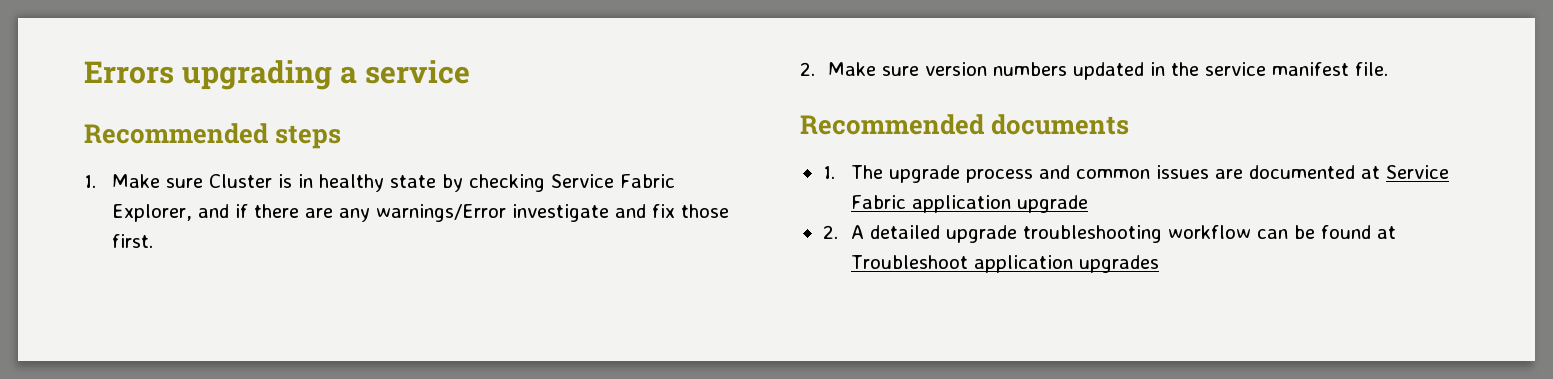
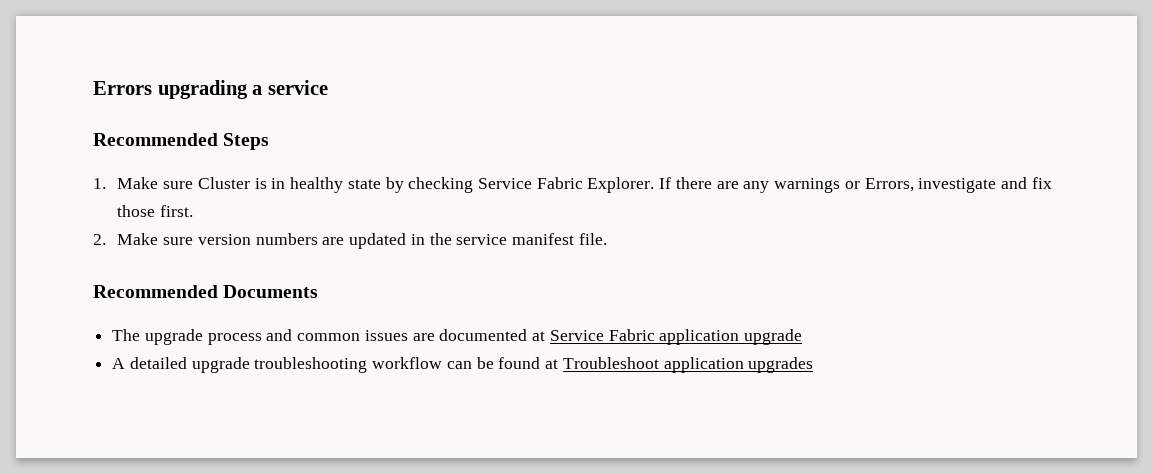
- Recommended steps
+ Recommended Steps
- 1. Make sure Cluster is in healthy state by checking Service Fabric Explorer, and if there are any warnings/Error investigate and fix those first.
+ 1. Make sure Cluster is in healthy state by checking Service Fabric Explorer. If there are any warnings or Errors, investigate and fix those first.
- 2. Make sure version numbers updated in the service manifest file.
+ 2. Make sure version numbers are updated in the service manifest file.
- Recommended documents
- 1. The upgrade process and common issues are documented at Service Fabric application upgrade
+ Recommended Documents
+ The upgrade process and common issues are documented at Service Fabric application upgrade
- 2. A detailed upgrade troubleshooting workflow can be found at Troubleshoot application upgrades
+ A detailed upgrade troubleshooting workflow can be found at Troubleshoot application upgrades

